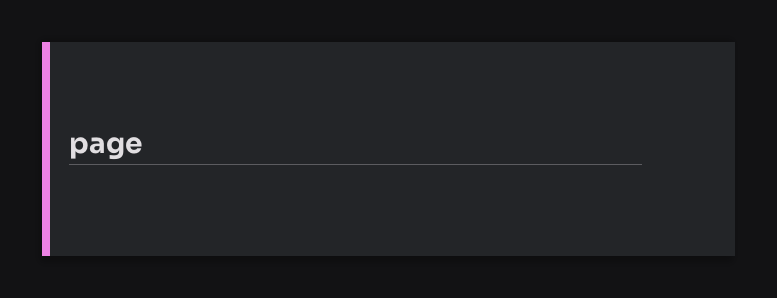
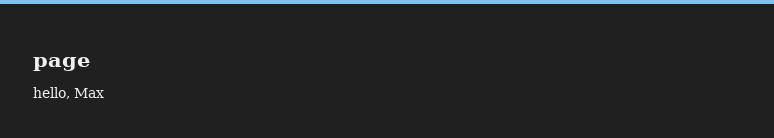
+ hello, Max

